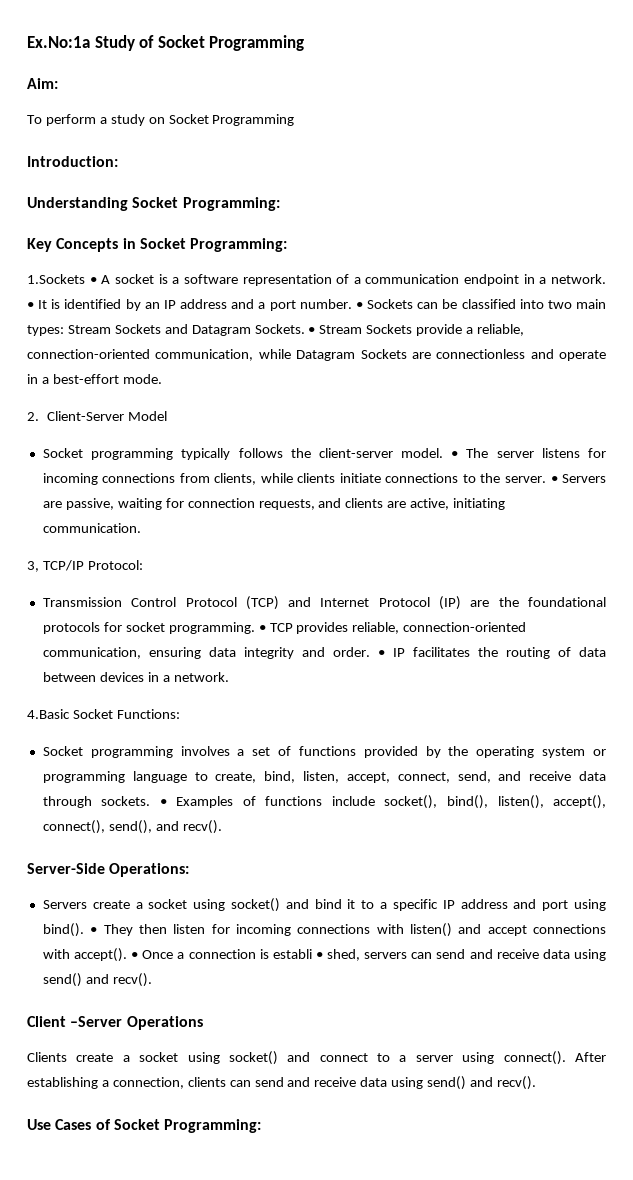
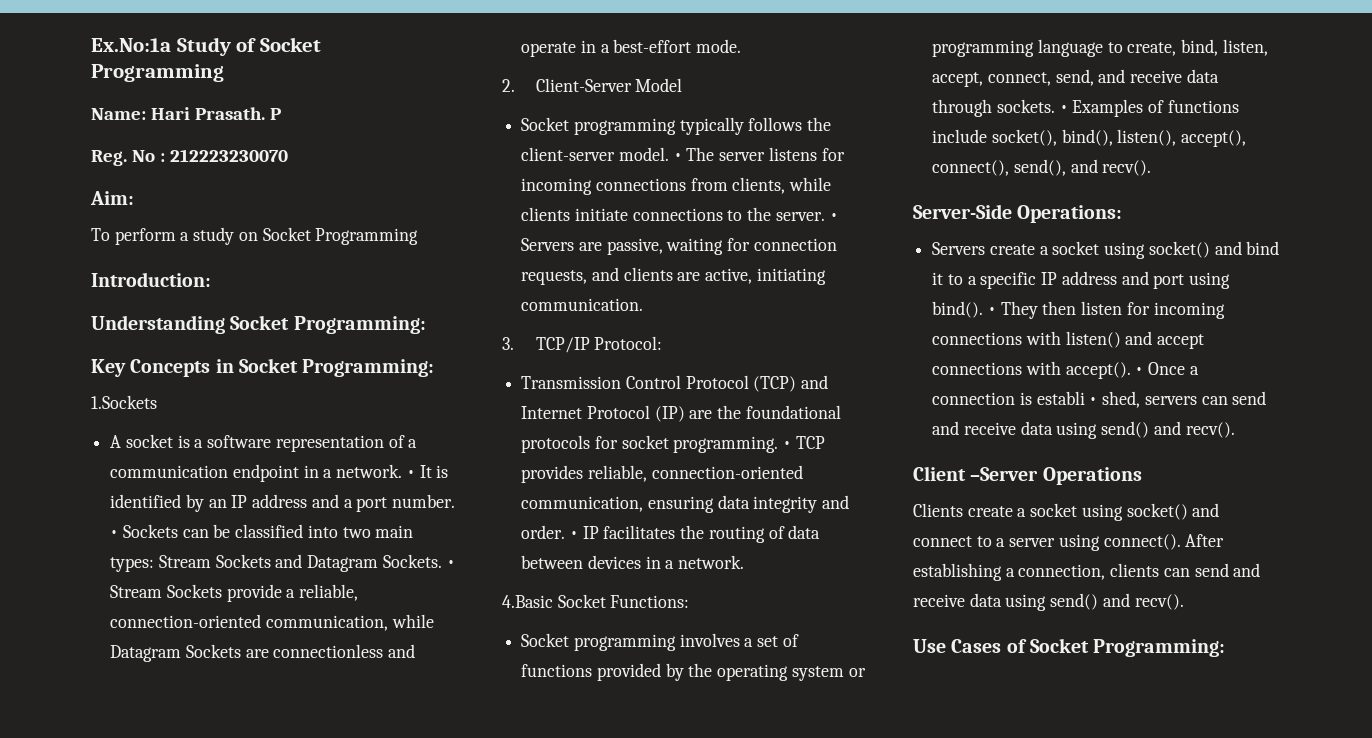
+ Name: Hari Prasath. P
+ Reg. No : 212223230070
- 1.Sockets • A socket is a software representation of a communication endpoint in a network.
+ 1.Sockets
+ A socket is a software representation of a communication endpoint in a network.
- 3, TCP/IP Protocol:
+ 3. TCP/IP Protocol:

